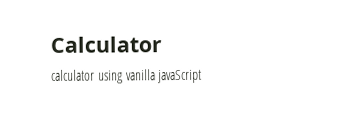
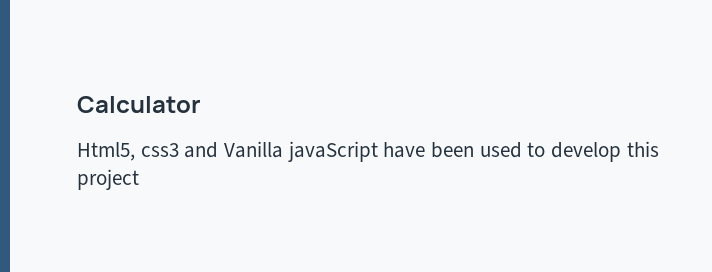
- calculator using vanilla javaScript
+ Html5, css3 and Vanilla javaScript have been used to develop this project

